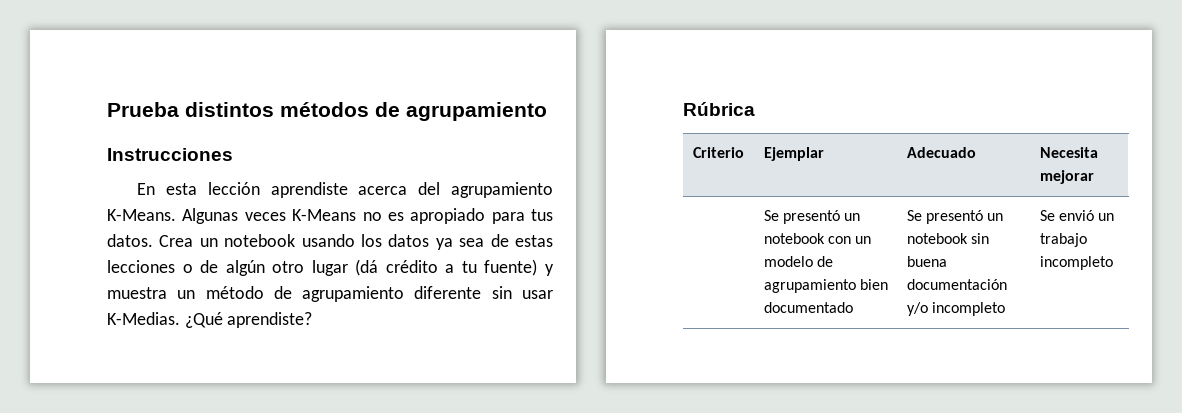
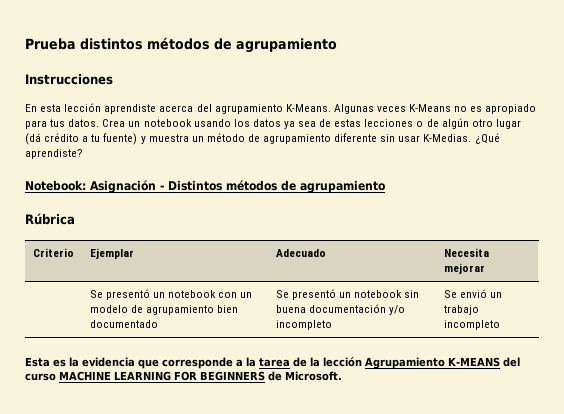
+ Notebook: Asignación - Distintos métodos de agrupamiento
+ Esta es la evidencia que corresponde a la tarea de la lección Agrupamiento K-MEANS del curso MACHINE LEARNING FOR BEGINNERS de Microsoft.

